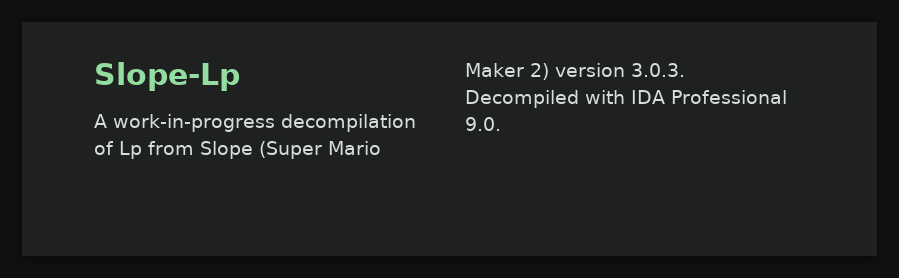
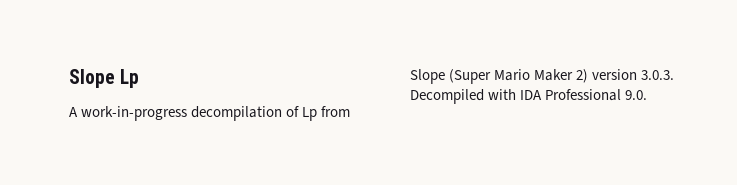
- Slope-Lp
+ Slope Lp

